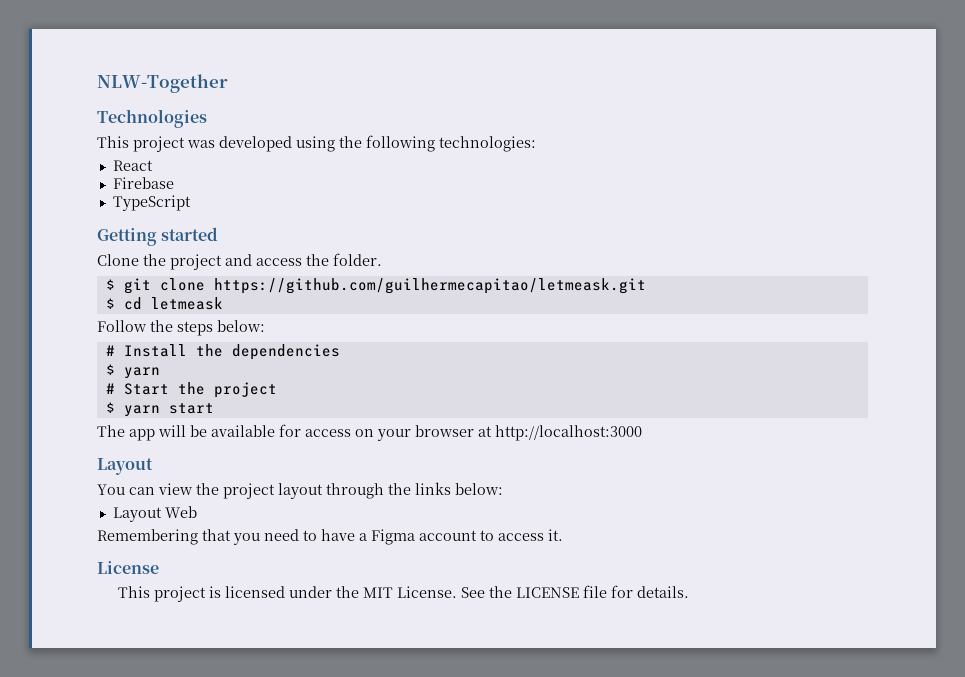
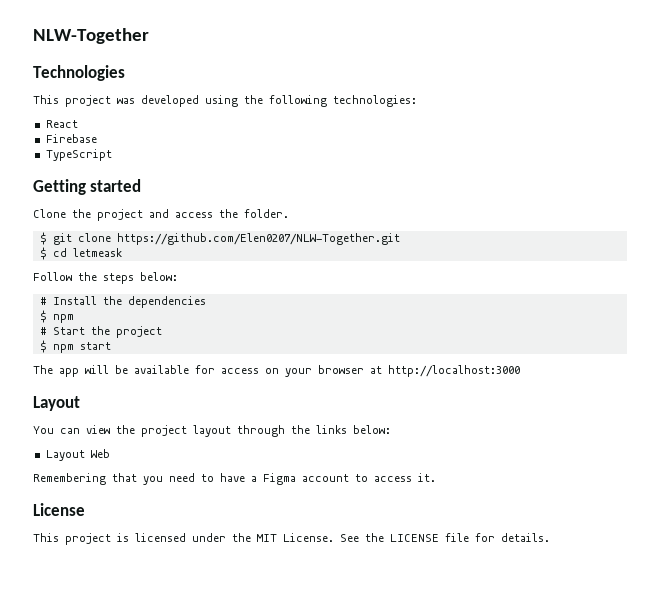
- $ git clone https://github.com/guilhermecapitao/letmeask.git
+ $ git clone https://github.com/Elen0207/NLW-Together.git
  # Install the dependencies
- $ yarn
+ $ npm
- $ yarn start
+ $ npm start

